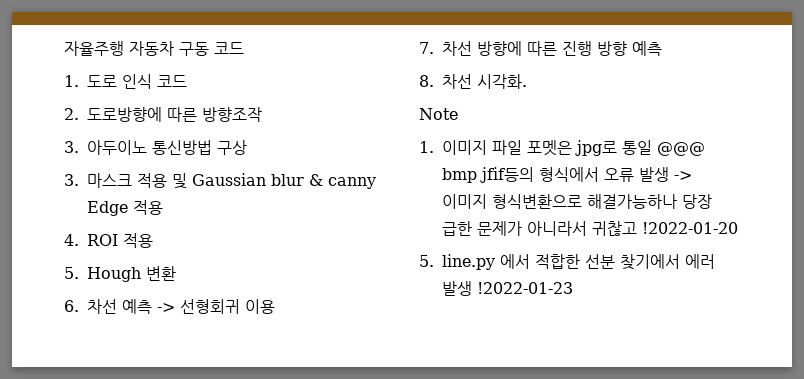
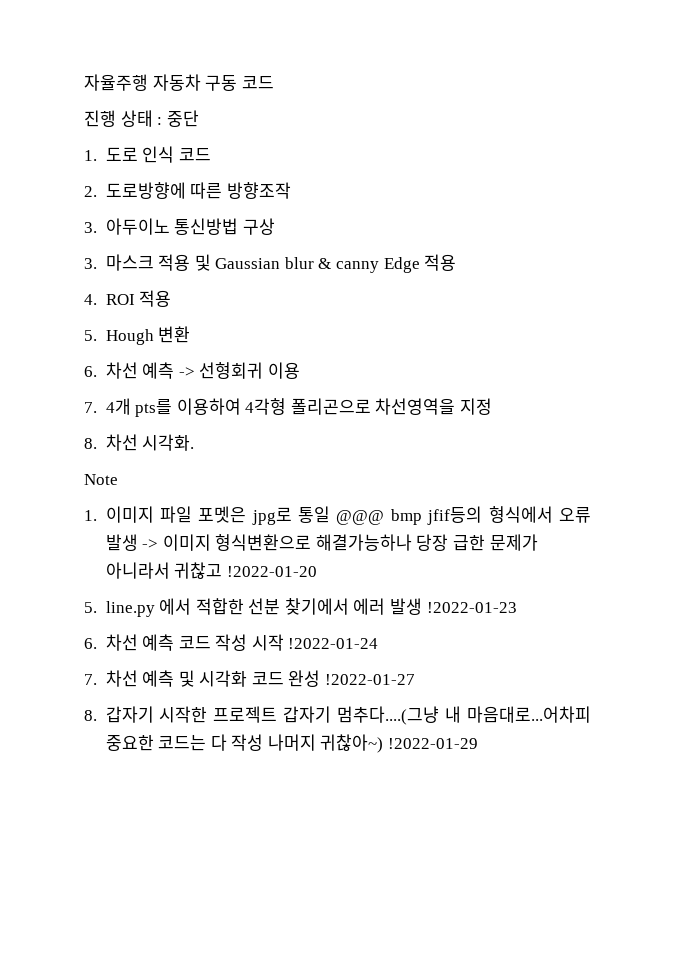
+ 진행 상태 : 중단
- 7. 차선 방향에 따른 진행 방향 예측
+ 7. 4개 pts를 이용하여 4각형 폴리곤으로 차선영역을 지정
+ 6. 차선 예측 코드 작성 시작 !2022-01-24
+ 7. 차선 예측 및 시각화 코드 완성 !2022-01-27
+ 8. 갑자기 시작한 프로젝트 갑자기 멈추다....(그냥 내 마음대로...어차피 중요한 코드는 다 작성 나머지 귀찮아~) !2022-01-29

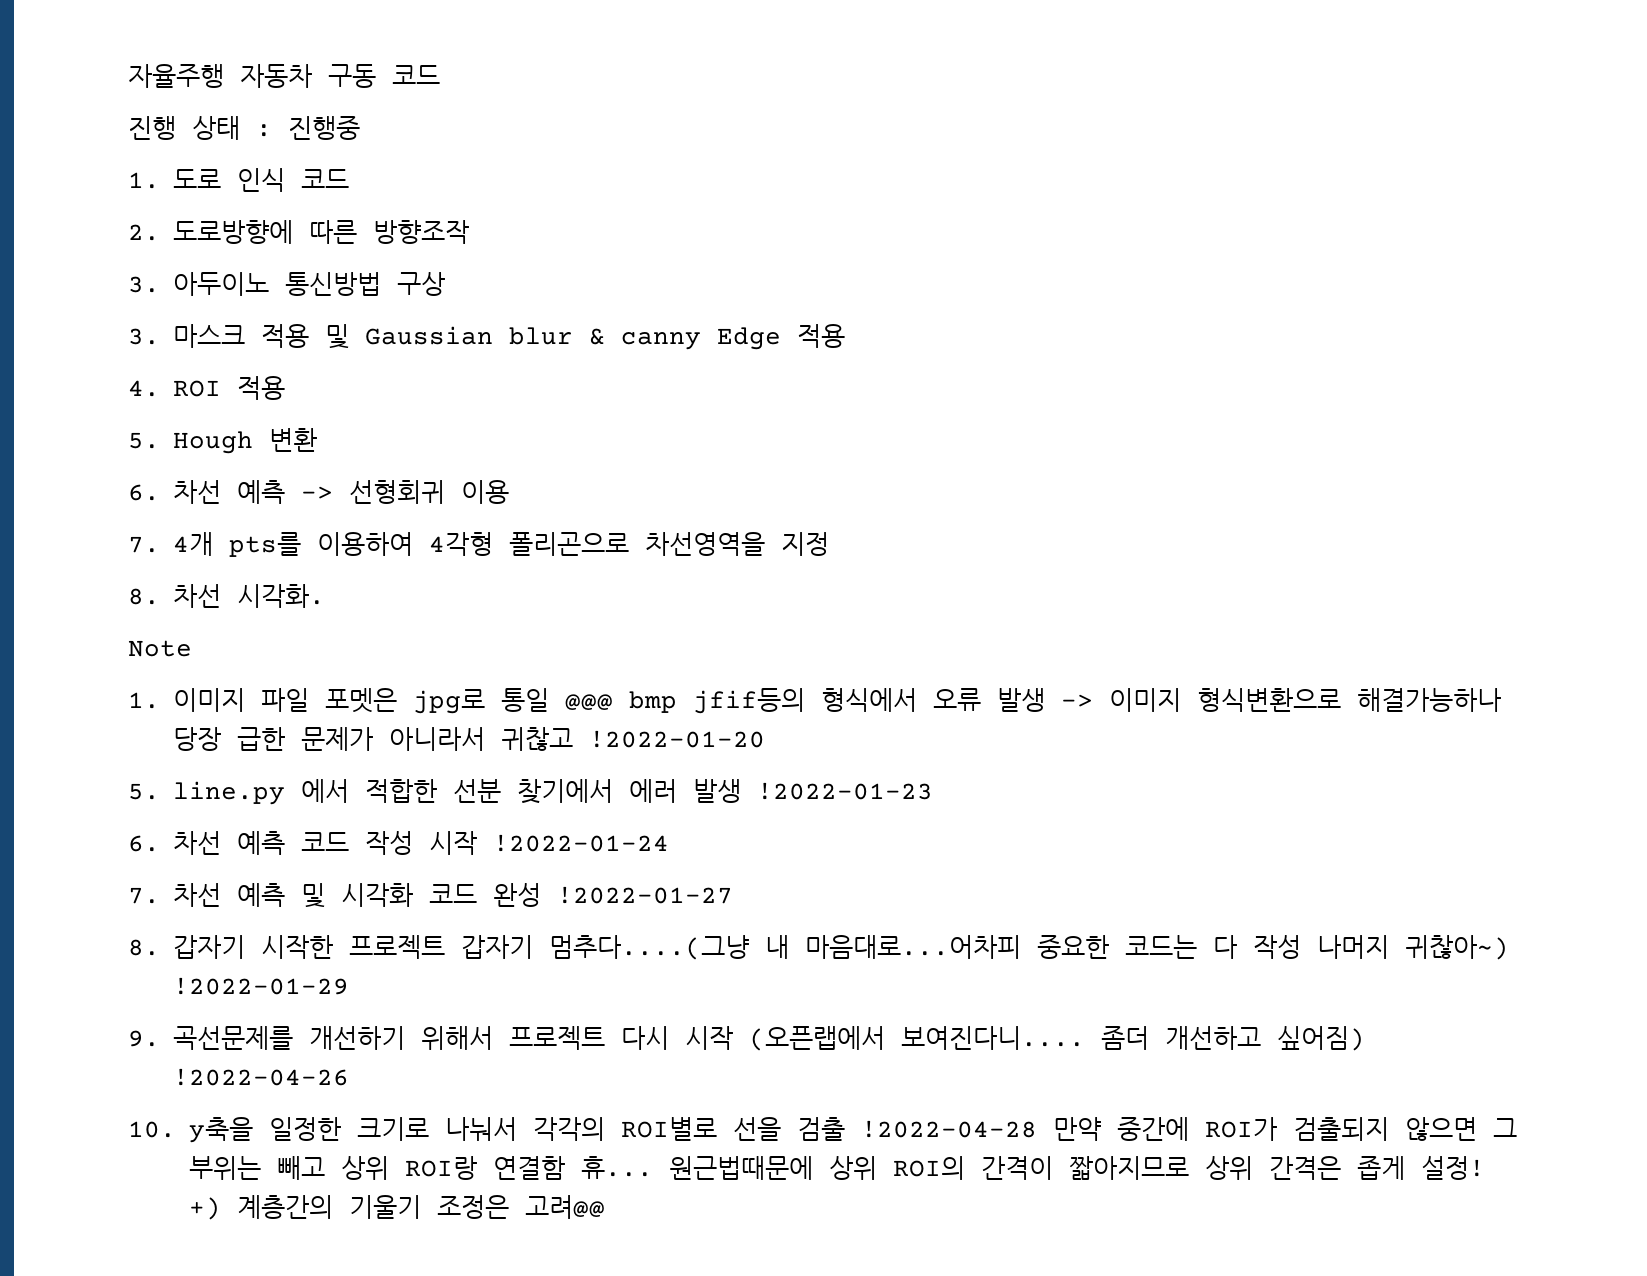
- 진행 상태 : 중단
+ 진행 상태 : 진행중
+ 9. 곡선문제를 개선하기 위해서 프로젝트 다시 시작 (오픈랩에서 보여진다니.... 좀더 개선하고 싶어짐) !2022-04-26
+ 10. y축을 일정한 크기로 나눠서 각각의 ROI별로 선을 검출 !2022-04-28 만약 중간에 ROI가 검출되지 않으면 그 부위는 빼고 상위 ROI랑 연결함 휴... 원근법때문에 상위 ROI의 간격이 짧아지므로 상위 간격은 좁게 설정! +) 계층간의 기울기 조정은 고려@@

